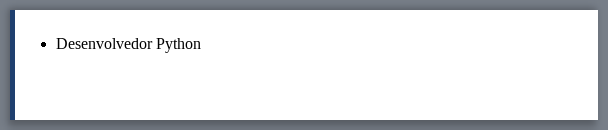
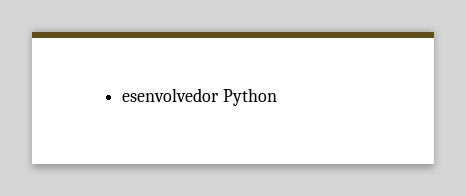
- Desenvolvedor Python
+ esenvolvedor Python

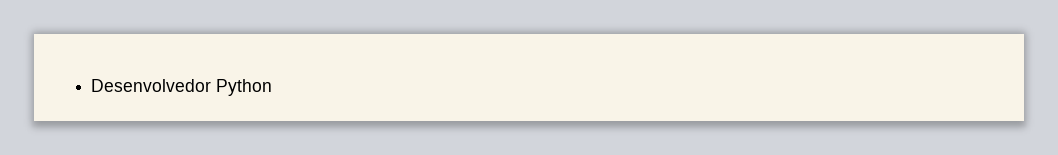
- esenvolvedor Python
+ Desenvolvedor Python

